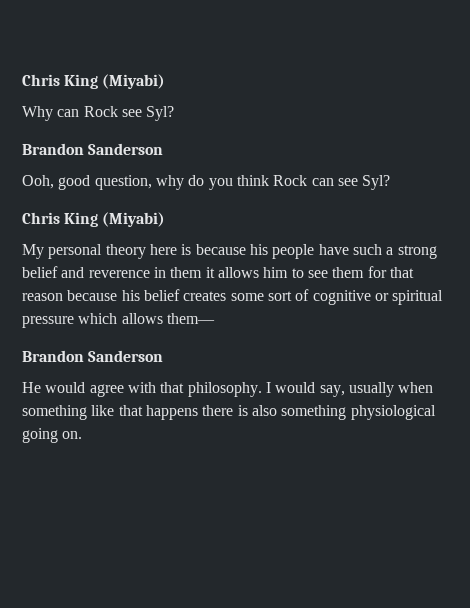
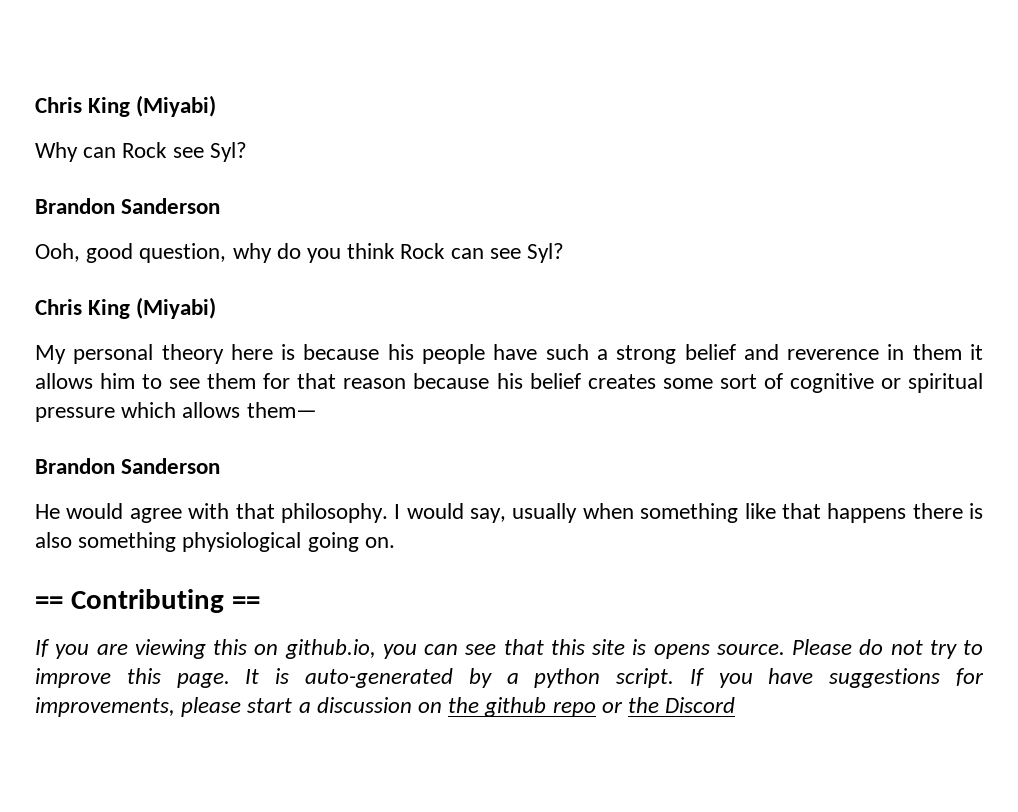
+ == Contributing ==
+ If you are viewing this on github.io, you can see that this site is opens source. Please do not try to improve this page. It is auto-generated by a python script. If you have suggestions for improvements, please start a discussion on the github repo or the Discord

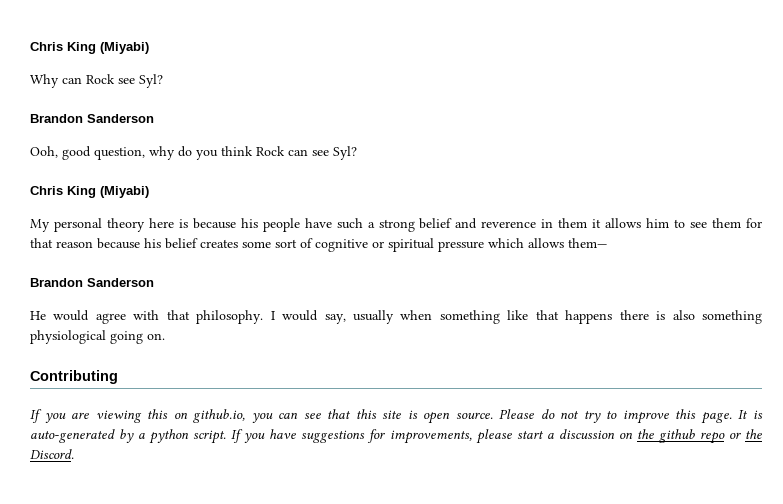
- == Contributing ==
+ Contributing
- If you are viewing this on github.io, you can see that this site is opens source.
+ If you are viewing this on github.io, you can see that this site is open source.
- If you have suggestions for improvements, please start a discussion on the github repo or the Discord
+ If you have suggestions for improvements, please start a discussion on the github repo or the Discord.

